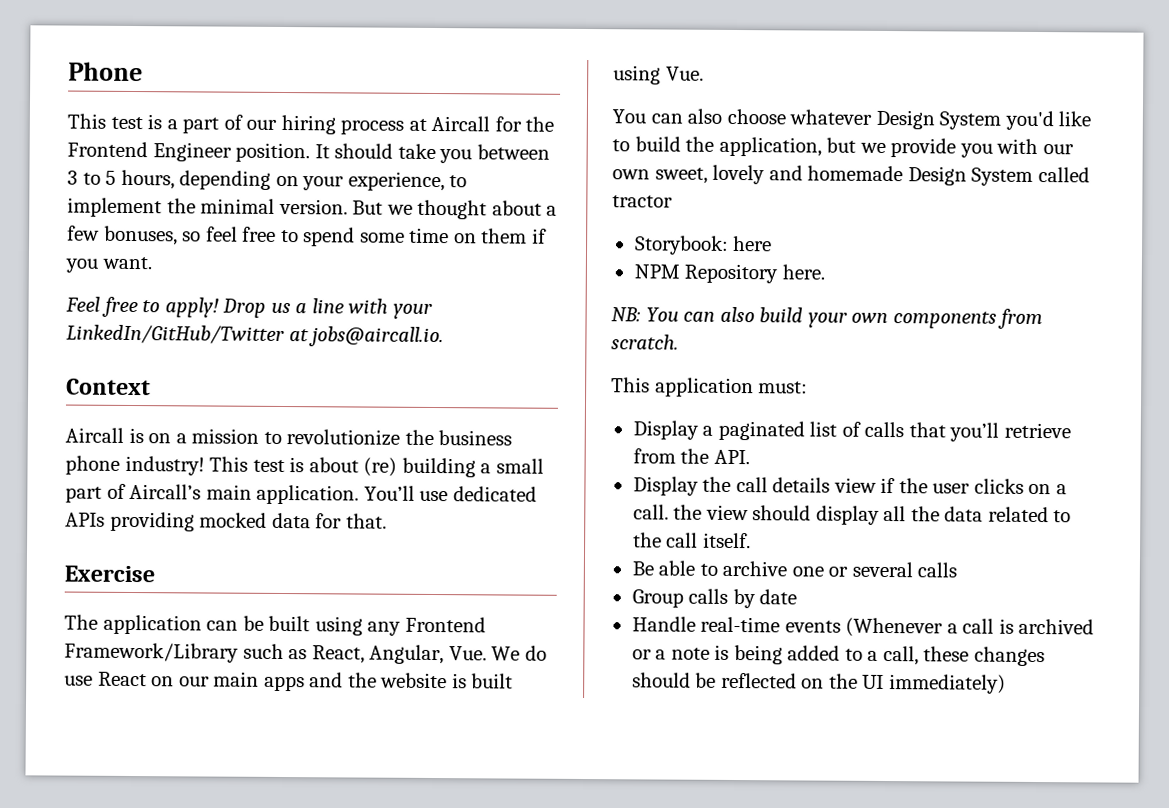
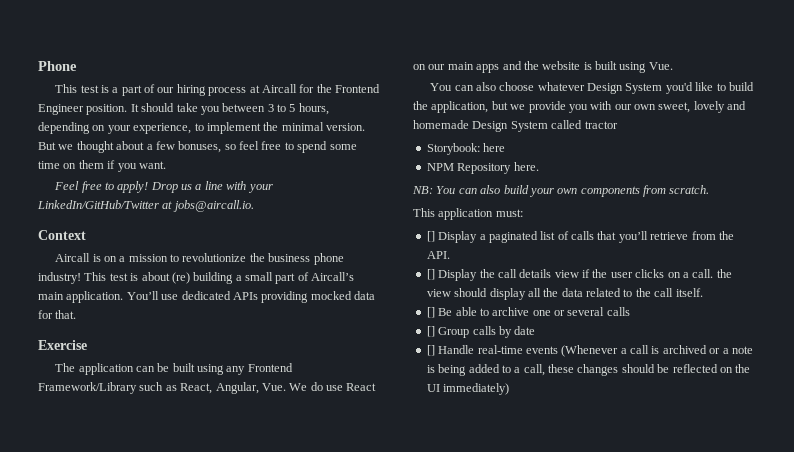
- Display a paginated list of calls that you’ll retrieve from the API.
+ [] Display a paginated list of calls that you’ll retrieve from the API.
- Display the call details view if the user clicks on a call. the view should display all the data related to the call itself.
+ [] Display the call details view if the user clicks on a call. the view should display all the data related to the call itself.
- Be able to archive one or several calls
+ [] Be able to archive one or several calls
- Group calls by date
+ [] Group calls by date
- Handle real-time events (Whenever a call is archived or a note is being added to a call, these changes should be reflected on the UI immediately)
+ [] Handle real-time events (Whenever a call is archived or a note is being added to a call, these changes should be reflected on the UI immediately)

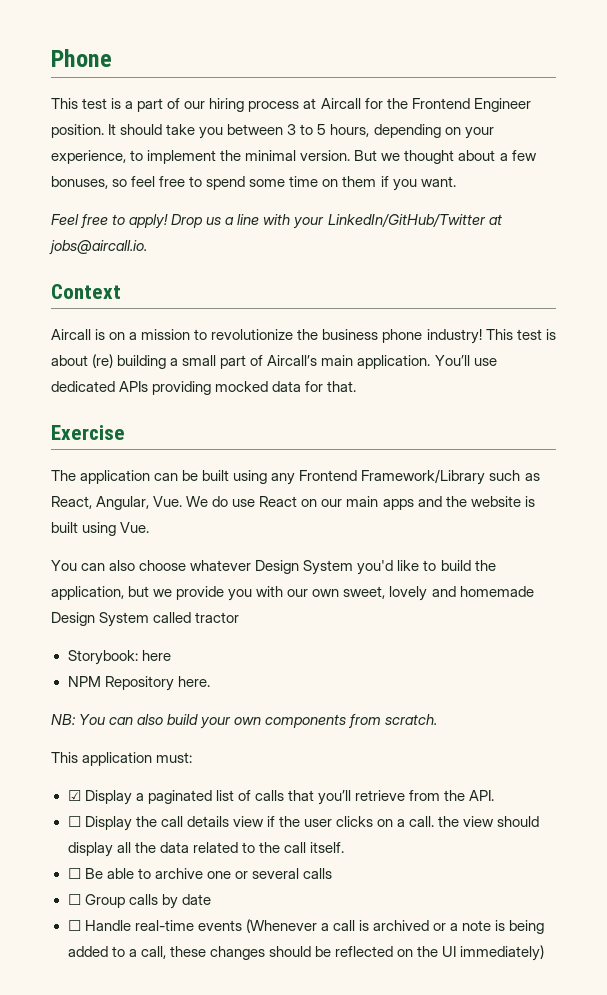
- [] Display a paginated list of calls that you’ll retrieve from the API.
+ ☑ Display a paginated list of calls that you’ll retrieve from the API.
- [] Display the call details view if the user clicks on a call. the view should display all the data related to the call itself.
+ ☐ Display the call details view if the user clicks on a call. the view should display all the data related to the call itself.
- [] Be able to archive one or several calls
+ ☐ Be able to archive one or several calls
- [] Group calls by date
+ ☐ Group calls by date
- [] Handle real-time events (Whenever a call is archived or a note is being added to a call, these changes should be reflected on the UI immediately)
+ ☐ Handle real-time events (Whenever a call is archived or a note is being added to a call, these changes should be reflected on the UI immediately)

